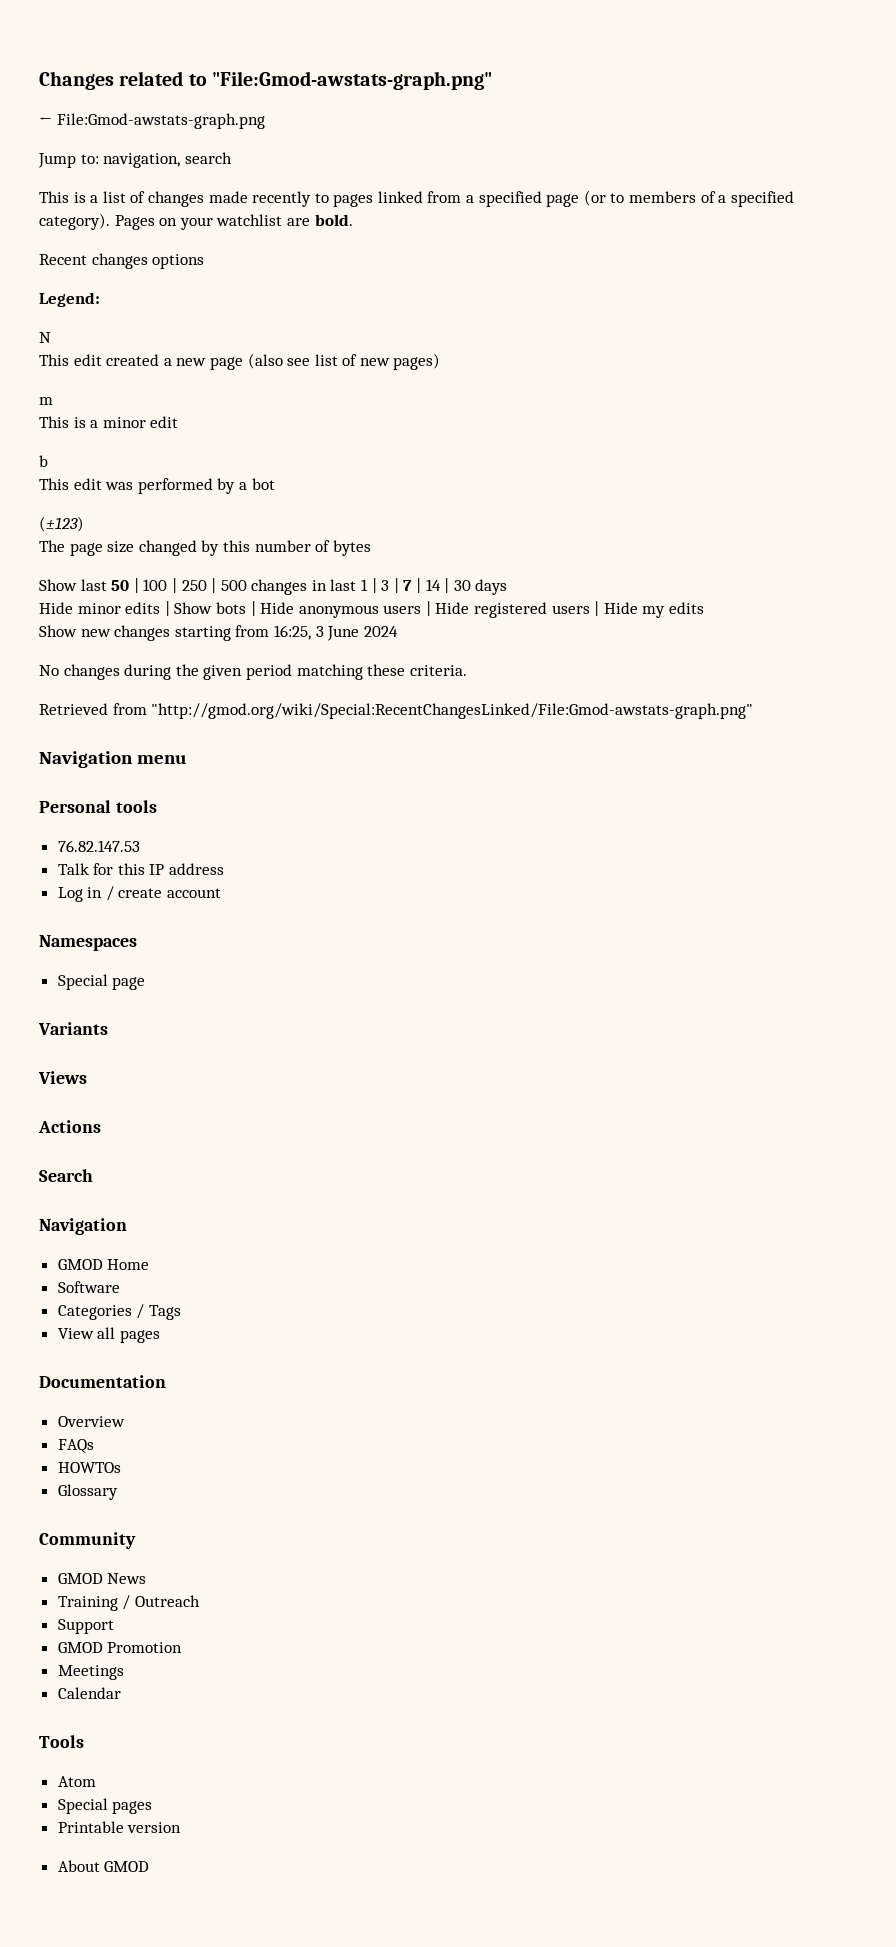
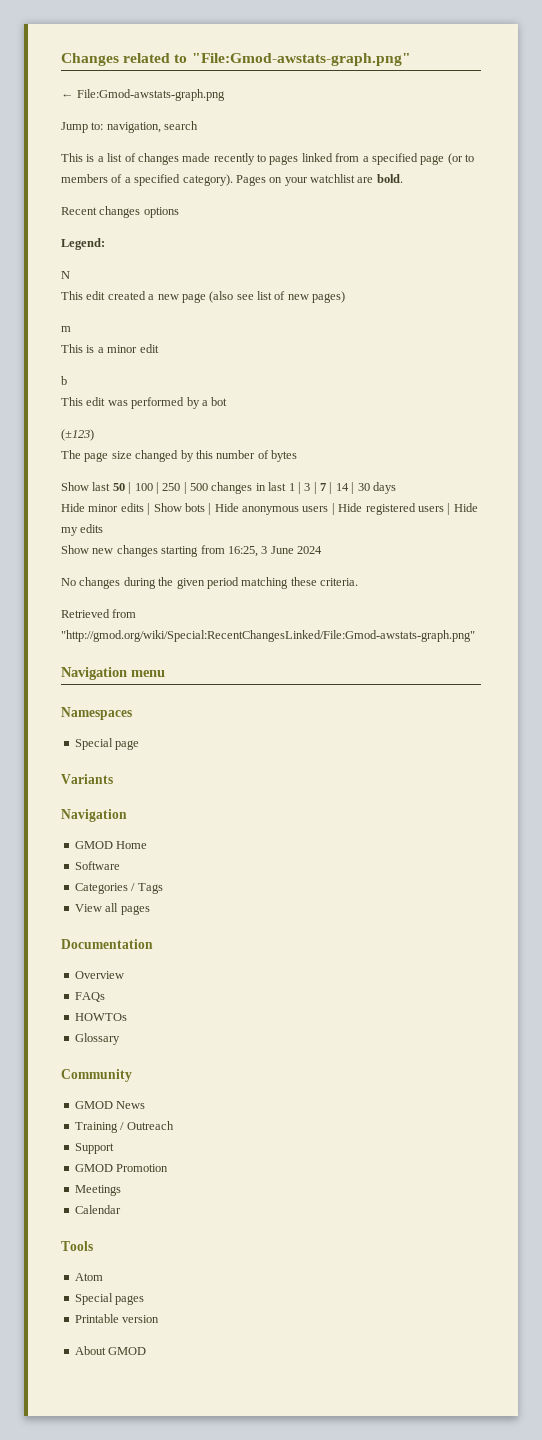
- Personal tools
- 76.82.147.53
- Talk for this IP address
- Log in / create account
- Views
- Actions
- Search

